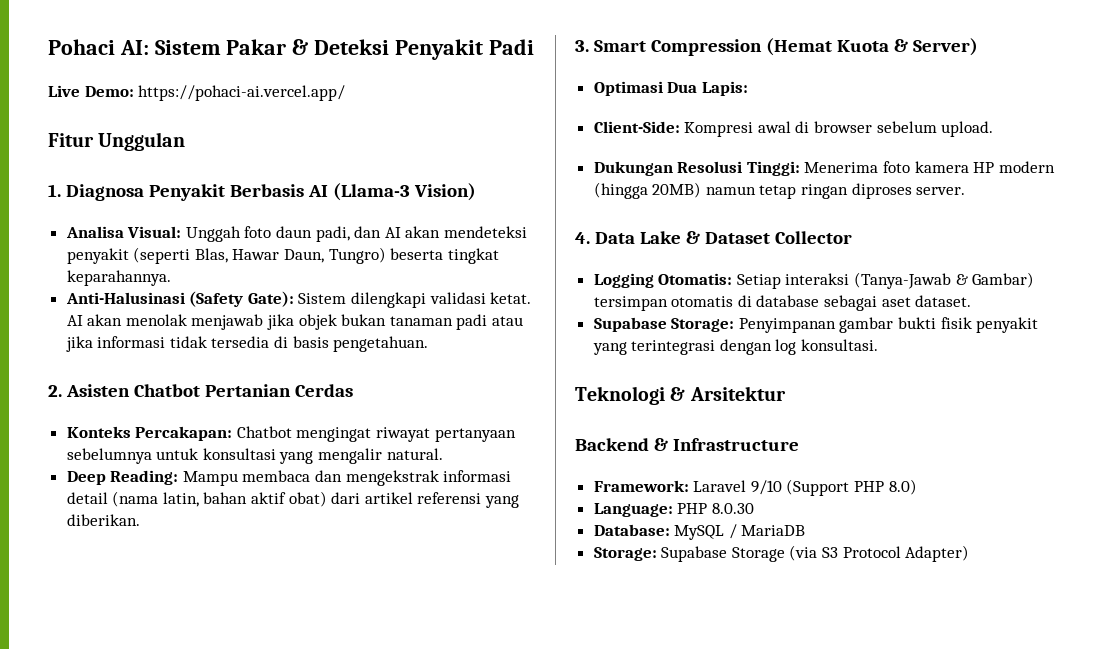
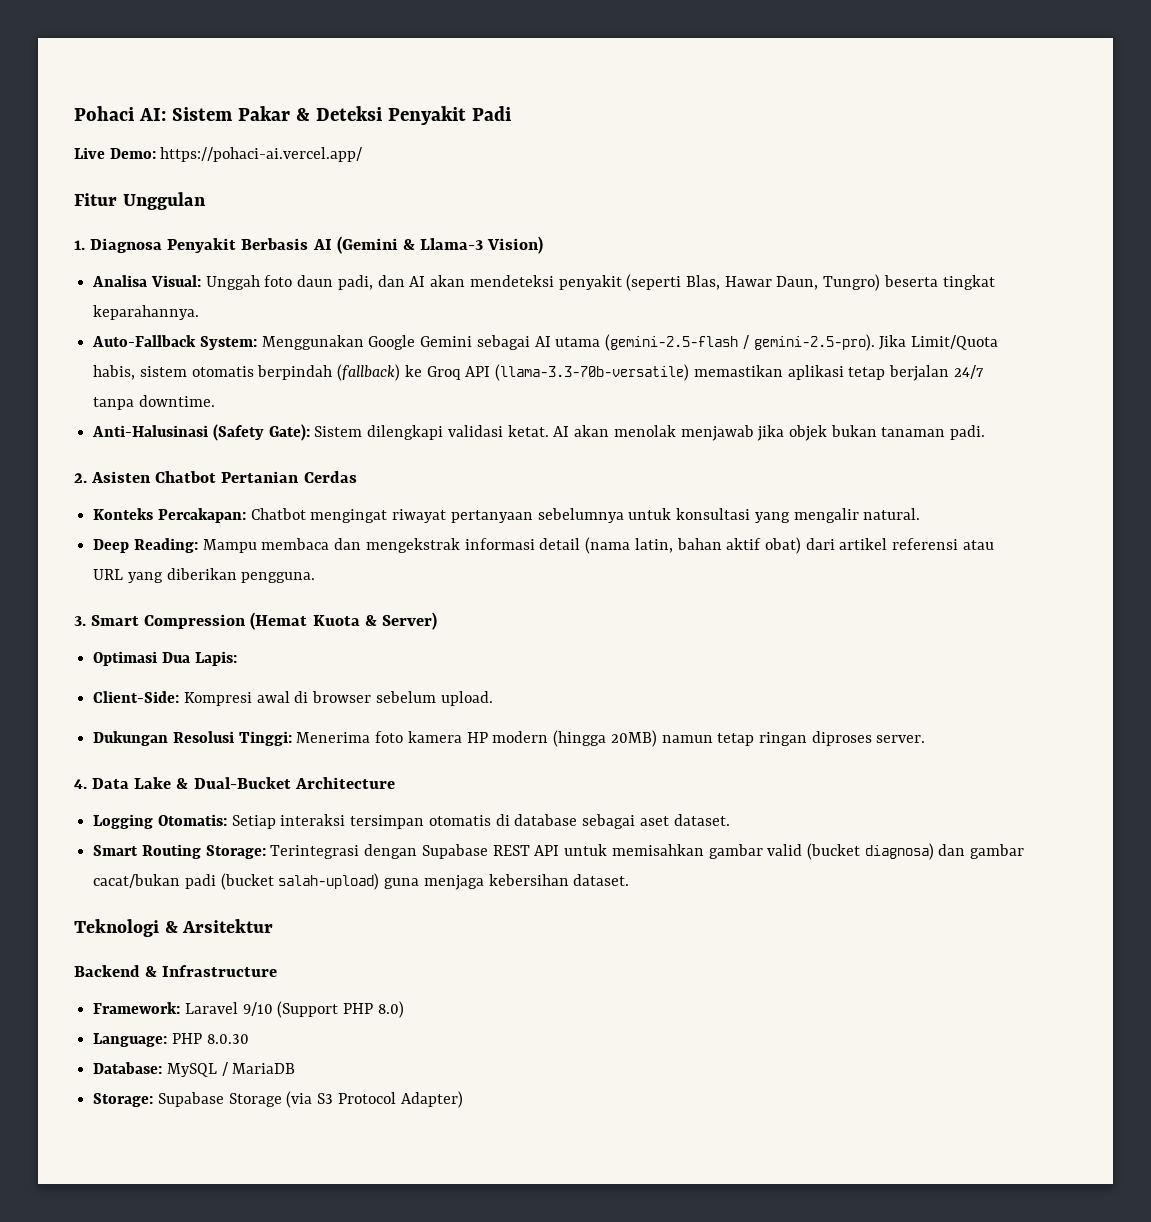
- 1. Diagnosa Penyakit Berbasis AI (Llama-3 Vision)
+ 1. Diagnosa Penyakit Berbasis AI (Gemini & Llama-3 Vision)
+ Auto-Fallback System: Menggunakan Google Gemini sebagai AI utama (gemini-2.5-flash / gemini-2.5-pro). Jika Limit/Quota habis, sistem otomatis berpindah (fallback) ke Groq API (llama-3.3-70b-versatile) memastikan aplikasi tetap berjalan 24/7 tanpa downtime.
- AI akan menolak menjawab jika objek bukan tanaman padi atau jika informasi tidak tersedia di basis pengetahuan.
+ AI akan menolak menjawab jika objek bukan tanaman padi.
- Deep Reading: Mampu membaca dan mengekstrak informasi detail (nama latin, bahan aktif obat) dari artikel referensi yang diberikan.
+ Deep Reading: Mampu membaca dan mengekstrak informasi detail (nama latin, bahan aktif obat) dari artikel referensi atau URL yang diberikan pengguna.
- 4. Data Lake & Dataset Collector
+ 4. Data Lake & Dual-Bucket Architecture
- Logging Otomatis: Setiap interaksi (Tanya-Jawab & Gambar) tersimpan otomatis di database sebagai aset dataset.
+ Logging Otomatis: Setiap interaksi tersimpan otomatis di database sebagai aset dataset.
- Supabase Storage: Penyimpanan gambar bukti fisik penyakit yang terintegrasi dengan log konsultasi.
+ Smart Routing Storage: Terintegrasi dengan Supabase REST API untuk memisahkan gambar valid (bucket diagnosa) dan gambar cacat/bukan padi (bucket salah-upload) guna menjaga kebersihan dataset.

